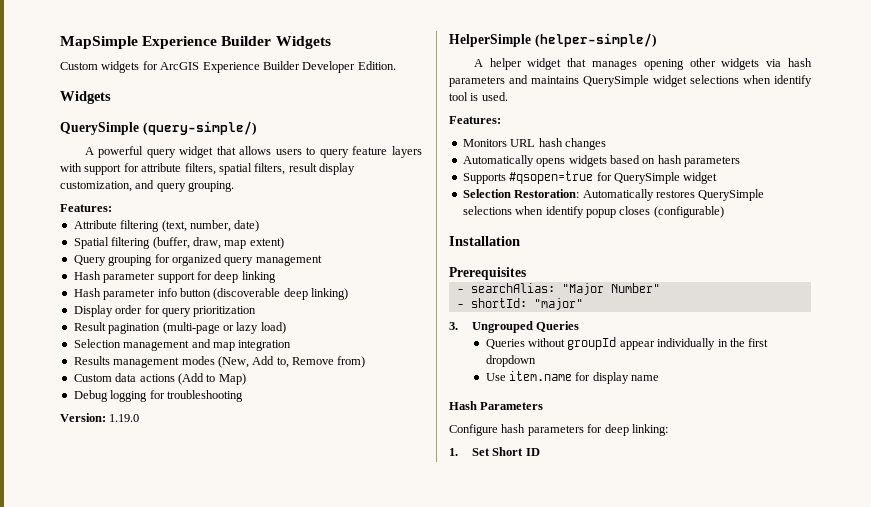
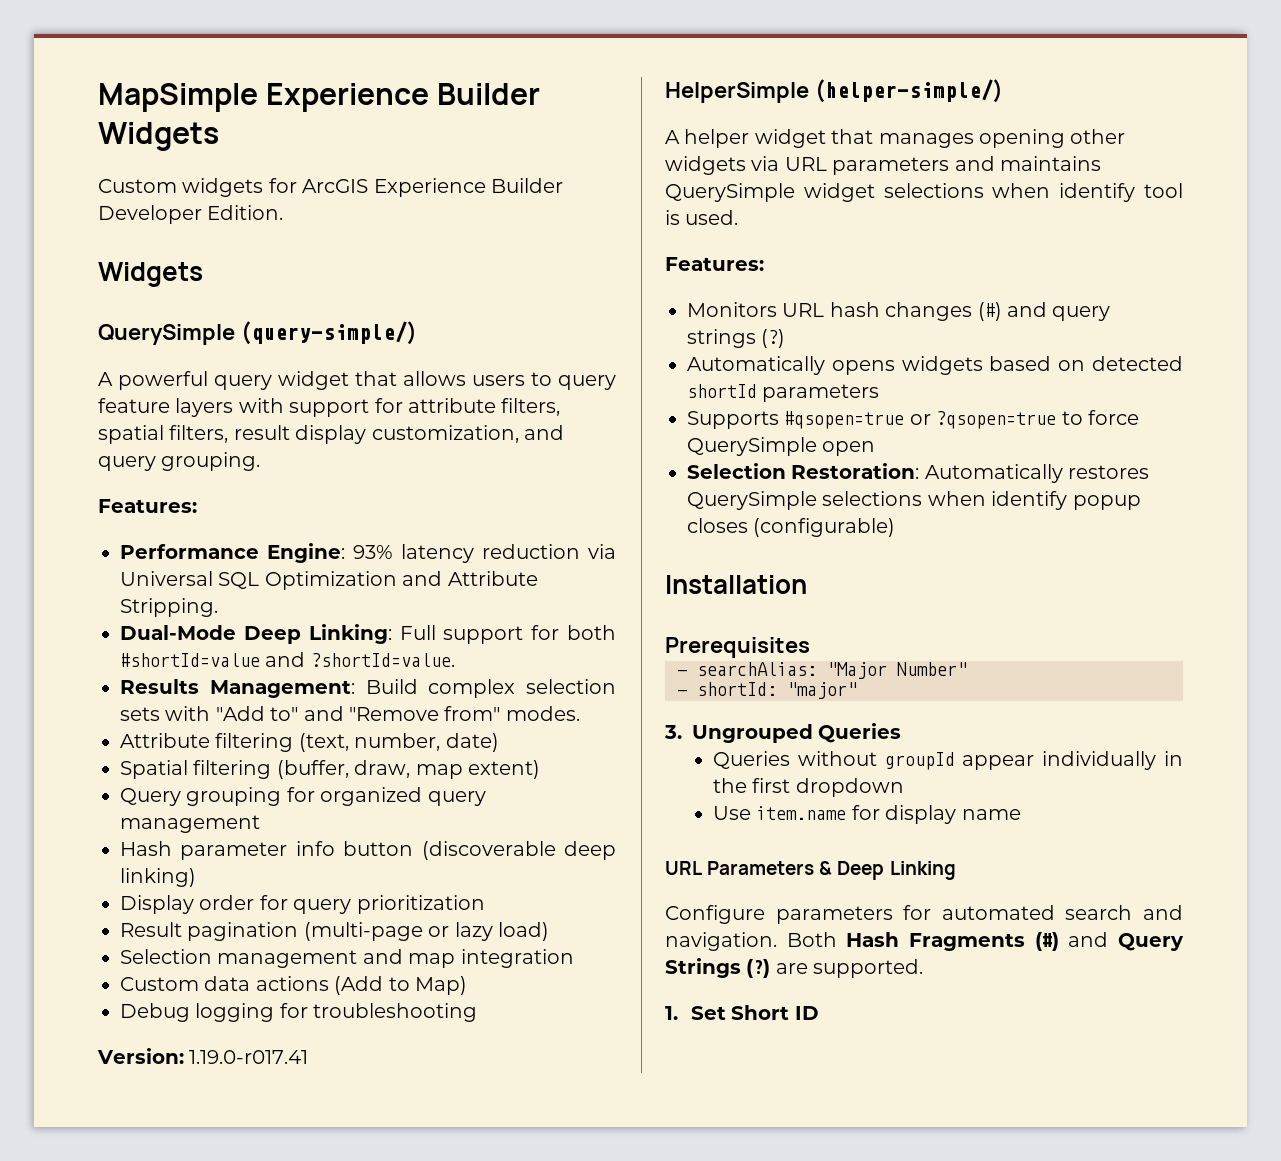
+ Performance Engine: 93% latency reduction via Universal SQL Optimization and Attribute Stripping.
+ Dual-Mode Deep Linking: Full support for both #shortId=value and ?shortId=value.
+ Results Management: Build complex selection sets with "Add to" and "Remove from" modes.
- Hash parameter support for deep linking
- Results management modes (New, Add to, Remove from)
- Version: 1.19.0
+ Version: 1.19.0-r017.41
- A helper widget that manages opening other widgets via hash parameters and maintains QuerySimple widget selections when identify tool is used.
+ A helper widget that manages opening other widgets via URL parameters and maintains QuerySimple widget selections when identify tool is used.
- Monitors URL hash changes
+ Monitors URL hash changes (#) and query strings (?)
- Automatically opens widgets based on hash parameters
+ Automatically opens widgets based on detected shortId parameters
- Supports #qsopen=true for QuerySimple widget
+ Supports #qsopen=true or ?qsopen=true to force QuerySimple open
- Hash Parameters
+ URL Parameters & Deep Linking
- Configure hash parameters for deep linking:
+ Configure parameters for automated search and navigation. Both Hash Fragments (#) and Query Strings (?) are supported.

